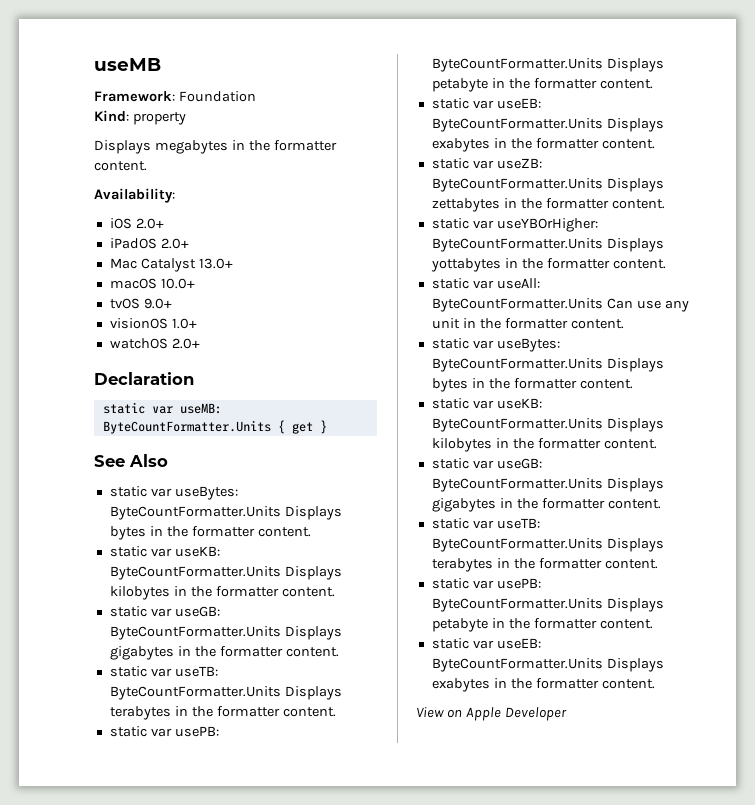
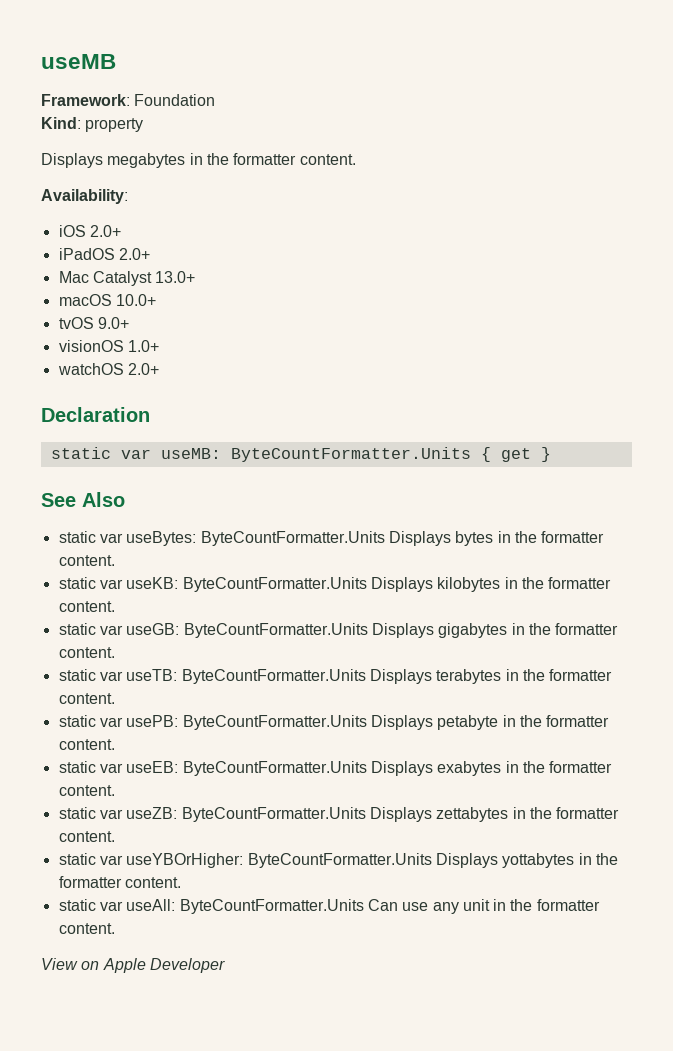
  static var useAll: ByteCountFormatter.Units Can use any unit in the formatter content.
- static var useBytes: ByteCountFormatter.Units Displays bytes in the formatter content.
- static var useKB: ByteCountFormatter.Units Displays kilobytes in the formatter content.
- static var useGB: ByteCountFormatter.Units Displays gigabytes in the formatter content.
- static var useTB: ByteCountFormatter.Units Displays terabytes in the formatter content.
- static var usePB: ByteCountFormatter.Units Displays petabyte in the formatter content.
- static var useEB: ByteCountFormatter.Units Displays exabytes in the formatter content.

